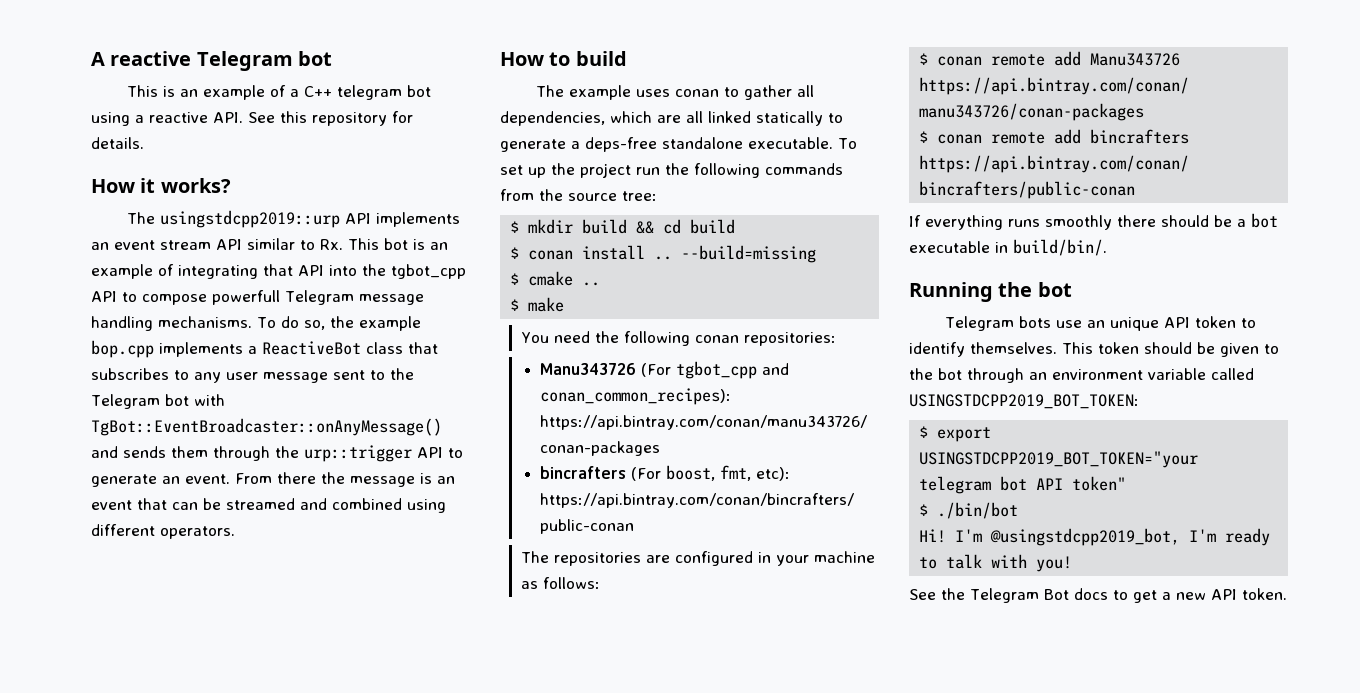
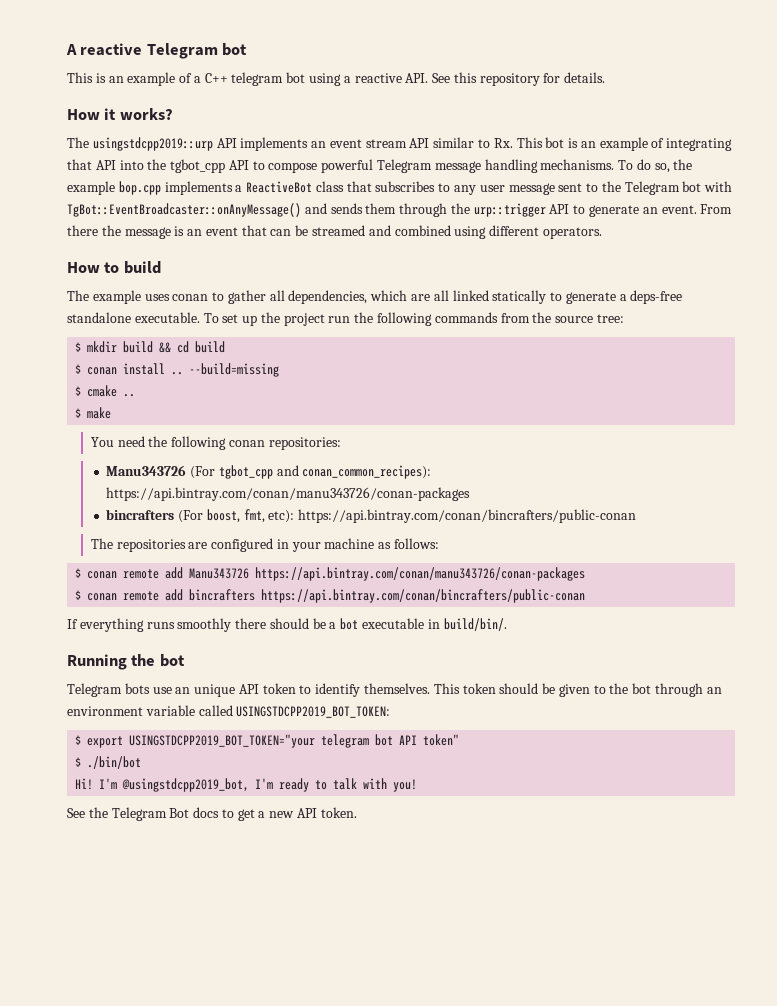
- The usingstdcpp2019::urp API implements an event stream API similar to Rx. This bot is an example of integrating that API into the tgbot_cpp API to compose powerfull Telegram message handling mechanisms.
+ The usingstdcpp2019::urp API implements an event stream API similar to Rx. This bot is an example of integrating that API into the tgbot_cpp API to compose powerful Telegram message handling mechanisms.

